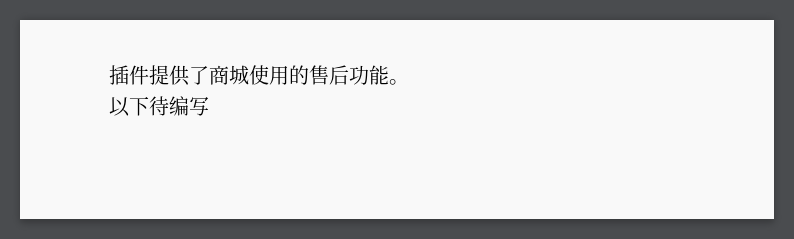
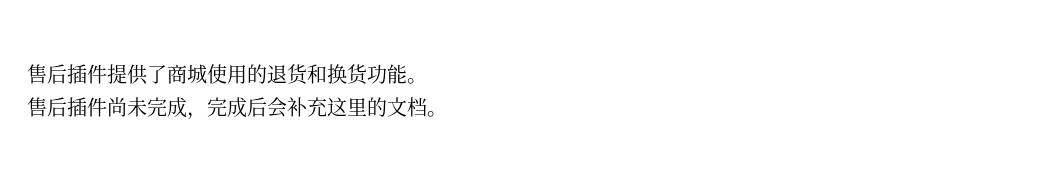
- 插件提供了商城使用的售后功能。
+ 售后插件提供了商城使用的退货和换货功能。
- 以下待编写
+ 售后插件尚未完成，完成后会补充这里的文档。

